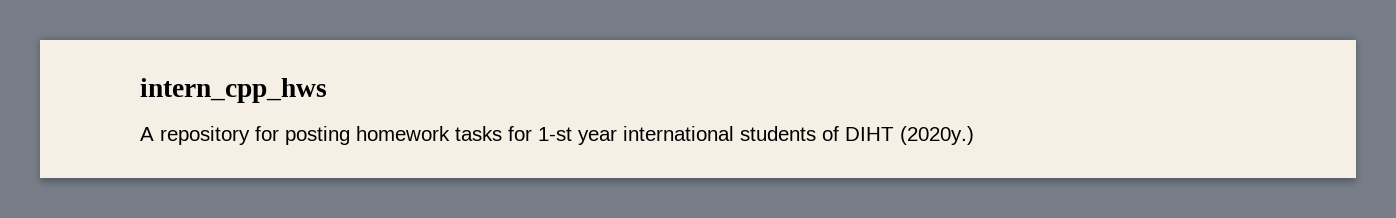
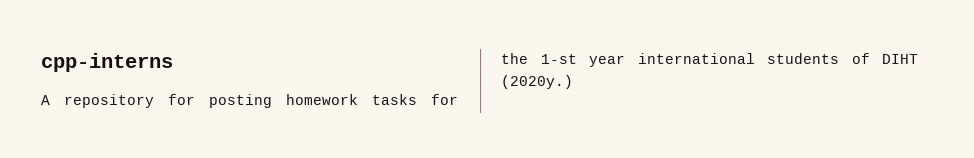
- intern_cpp_hws
+ cpp-interns
- A repository for posting homework tasks for 1-st year international students of DIHT (2020y.)
+ A repository for posting homework tasks for the 1-st year international students of DIHT (2020y.)

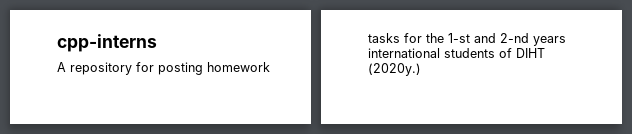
- A repository for posting homework tasks for the 1-st year international students of DIHT (2020y.)
+ A repository for posting homework tasks for the 1-st and 2-nd years international students of DIHT (2020y.)

